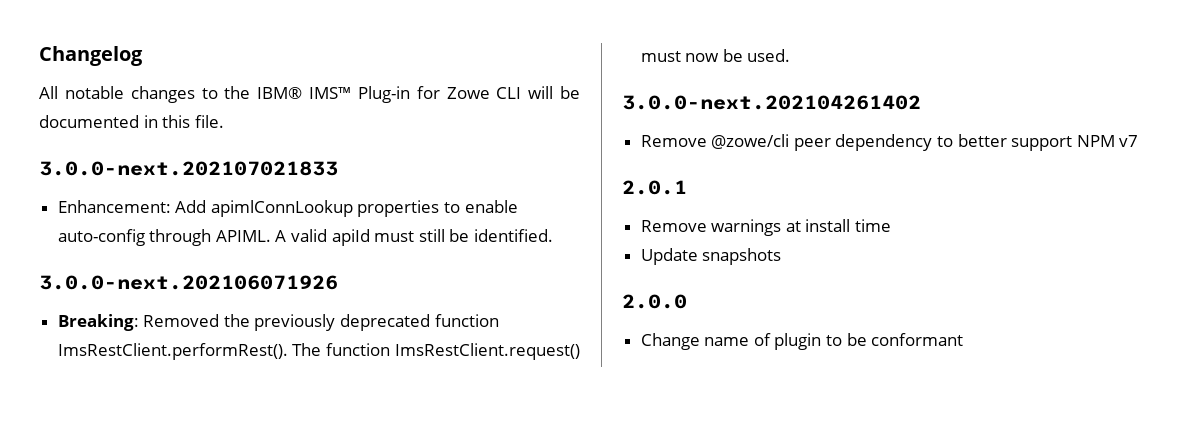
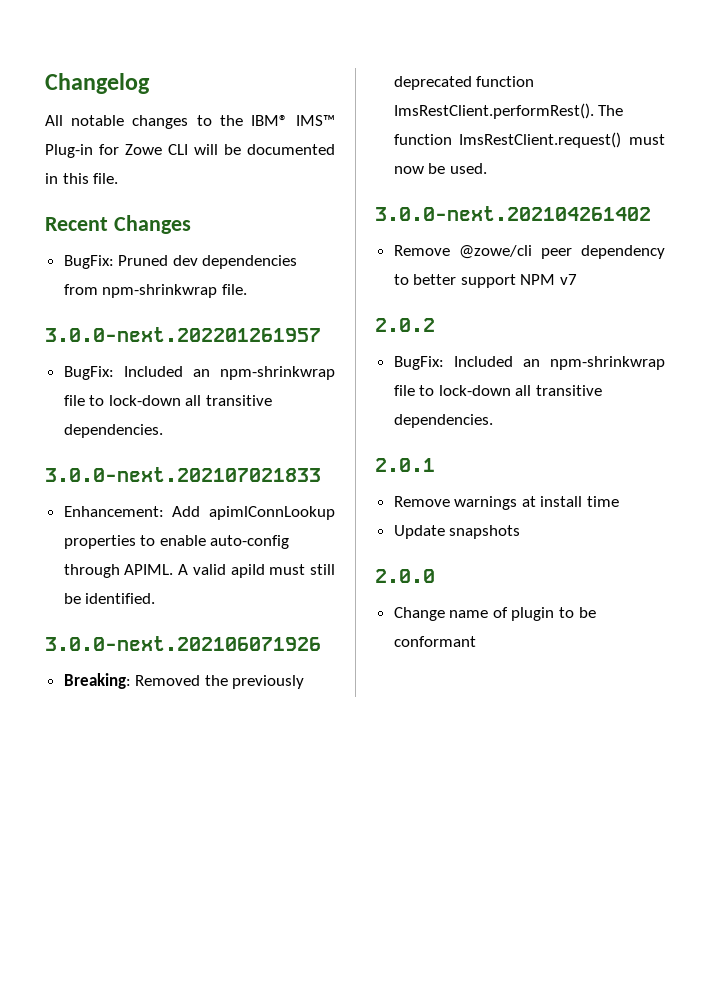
+ Recent Changes
+ BugFix: Pruned dev dependencies from npm-shrinkwrap file.
+ 3.0.0-next.202201261957
+ BugFix: Included an npm-shrinkwrap file to lock-down all transitive dependencies.
+ 2.0.2
+ BugFix: Included an npm-shrinkwrap file to lock-down all transitive dependencies.

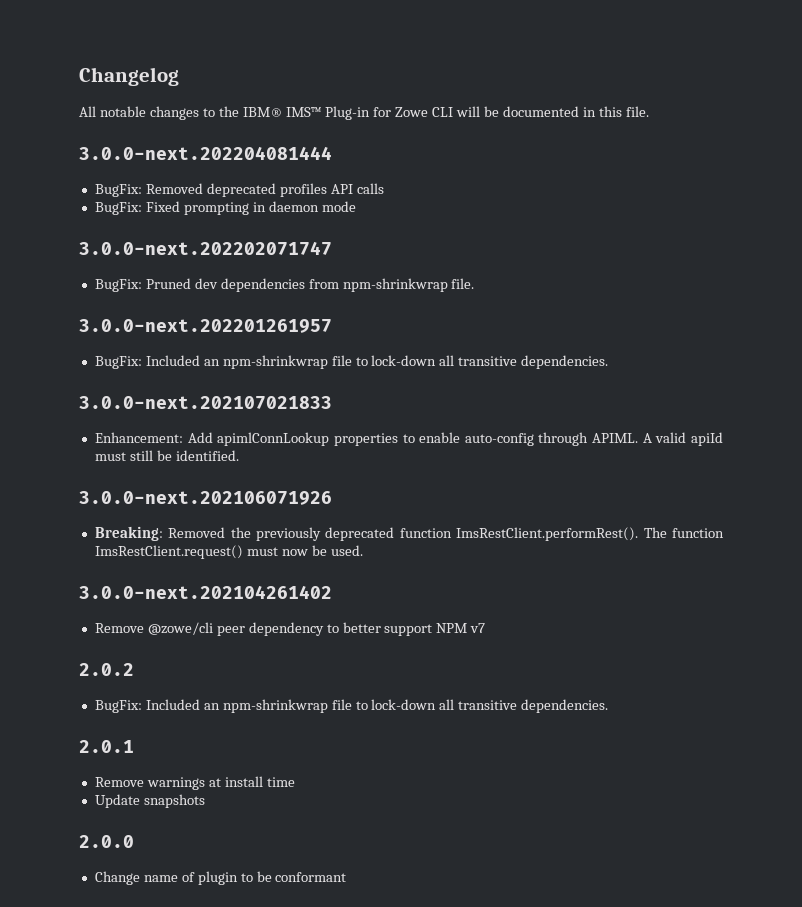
- Recent Changes
+ 3.0.0-next.202204081444
+ BugFix: Removed deprecated profiles API calls
+ BugFix: Fixed prompting in daemon mode
+ 3.0.0-next.202202071747

